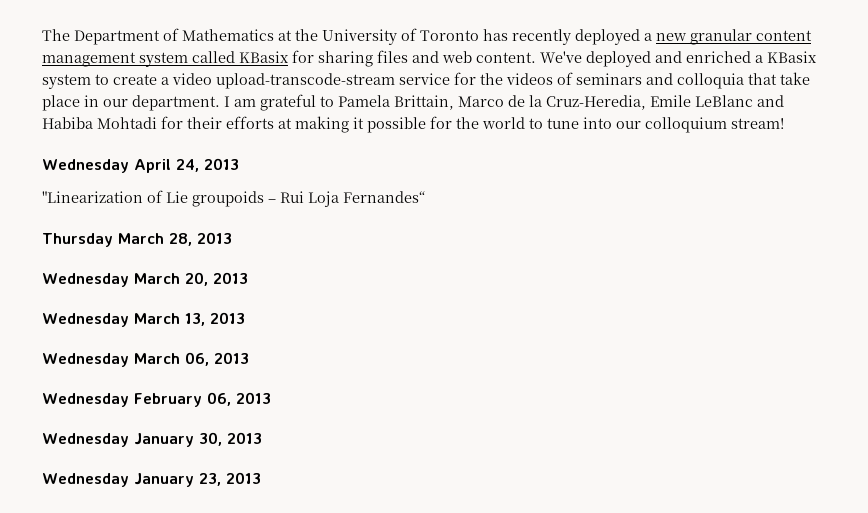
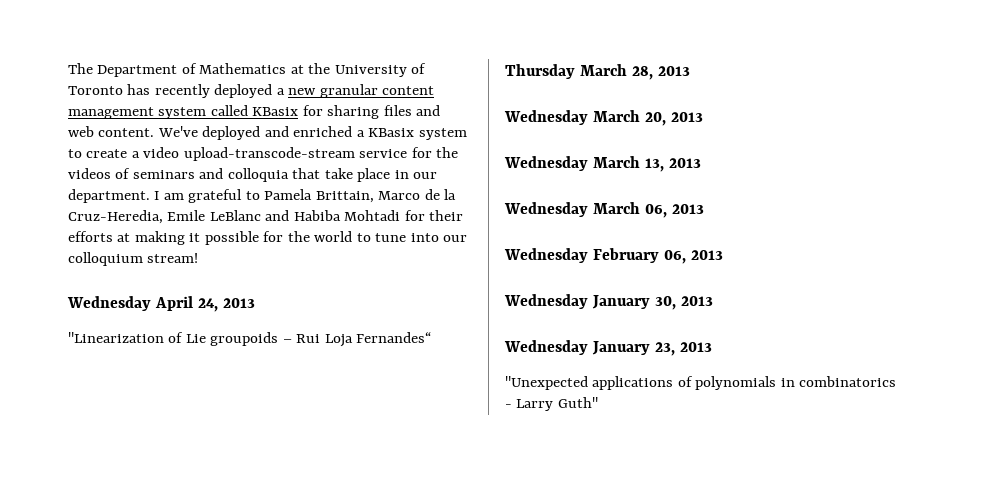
+ "Unexpected applications of polynomials in combinatorics - Larry Guth"

